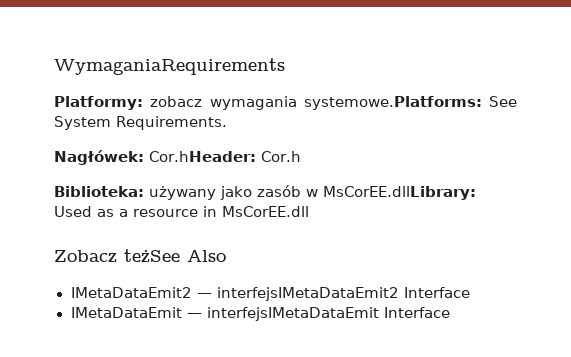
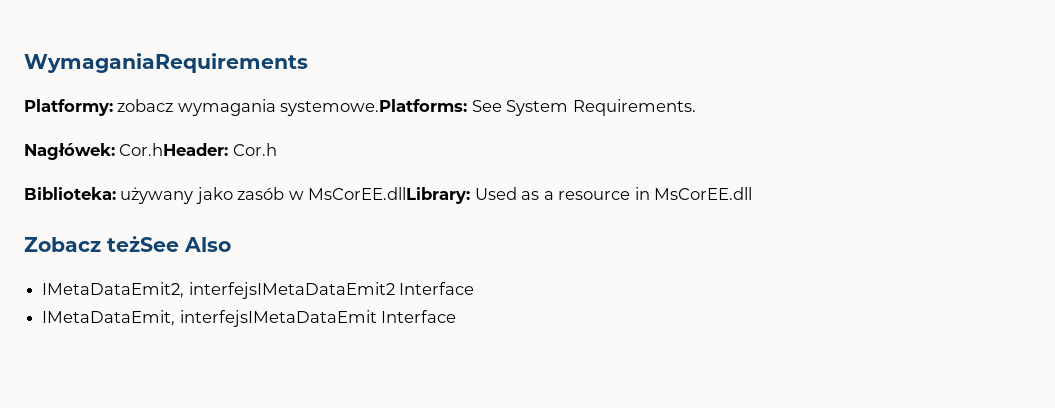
- IMetaDataEmit2 — interfejsIMetaDataEmit2 Interface
+ IMetaDataEmit2, interfejsIMetaDataEmit2 Interface
- IMetaDataEmit — interfejsIMetaDataEmit Interface
+ IMetaDataEmit, interfejsIMetaDataEmit Interface

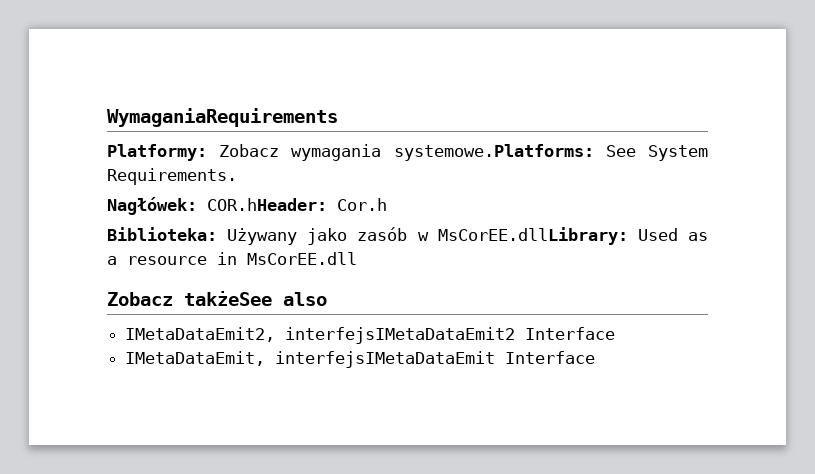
- Platformy: zobacz wymagania systemowe.Platforms: See System Requirements.
+ Platformy: Zobacz wymagania systemowe.Platforms: See System Requirements.
- Nagłówek: Cor.hHeader: Cor.h
+ Nagłówek: COR.hHeader: Cor.h
- Biblioteka: używany jako zasób w MsCorEE.dllLibrary: Used as a resource in MsCorEE.dll
+ Biblioteka: Używany jako zasób w MsCorEE.dllLibrary: Used as a resource in MsCorEE.dll
- Zobacz teżSee Also
+ Zobacz takżeSee also

